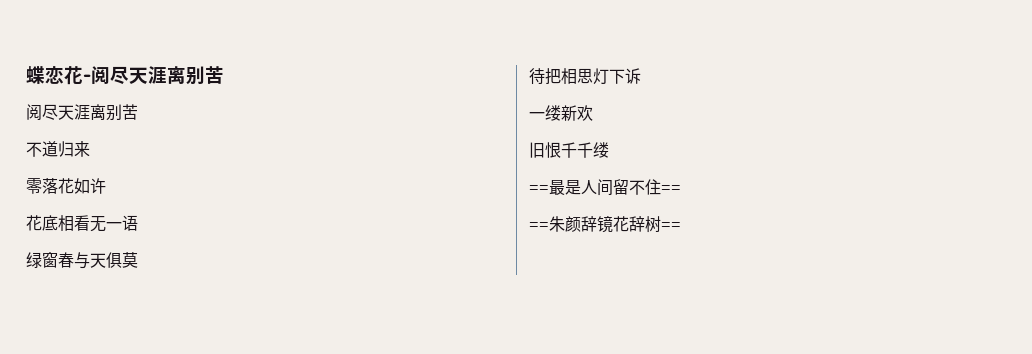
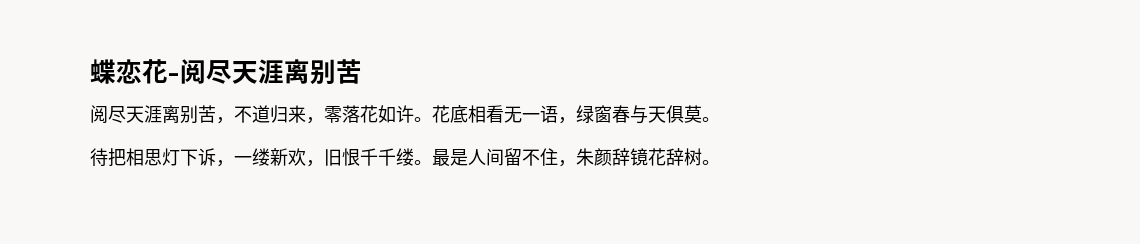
  蝶恋花-阅尽天涯离别苦
- 阅尽天涯离别苦
- 不道归来
- 零落花如许
- 花底相看无一语
- 绿窗春与天俱莫
+ 阅尽天涯离别苦，不道归来，零落花如许。花底相看无一语，绿窗春与天俱莫。
- 待把相思灯下诉
- 一缕新欢
- 旧恨千千缕
- ==最是人间留不住==
- ==朱颜辞镜花辞树==
+ 待把相思灯下诉，一缕新欢，旧恨千千缕。最是人间留不住，朱颜辞镜花辞树。

